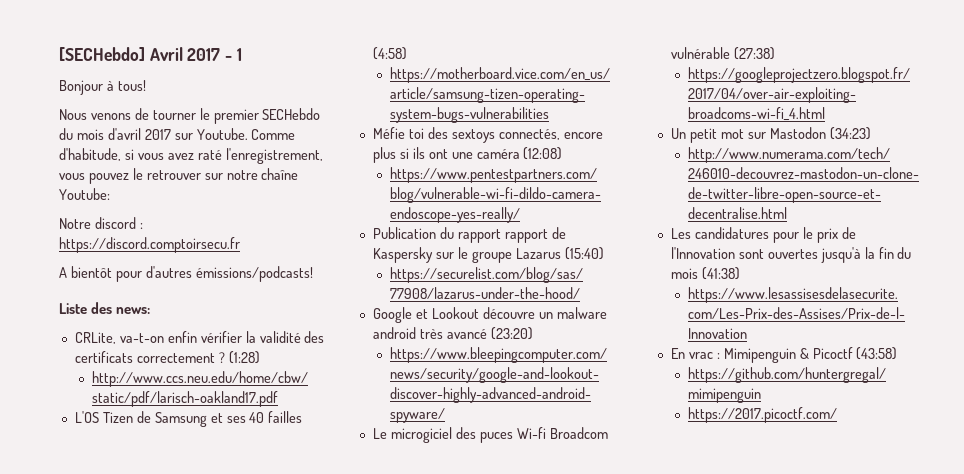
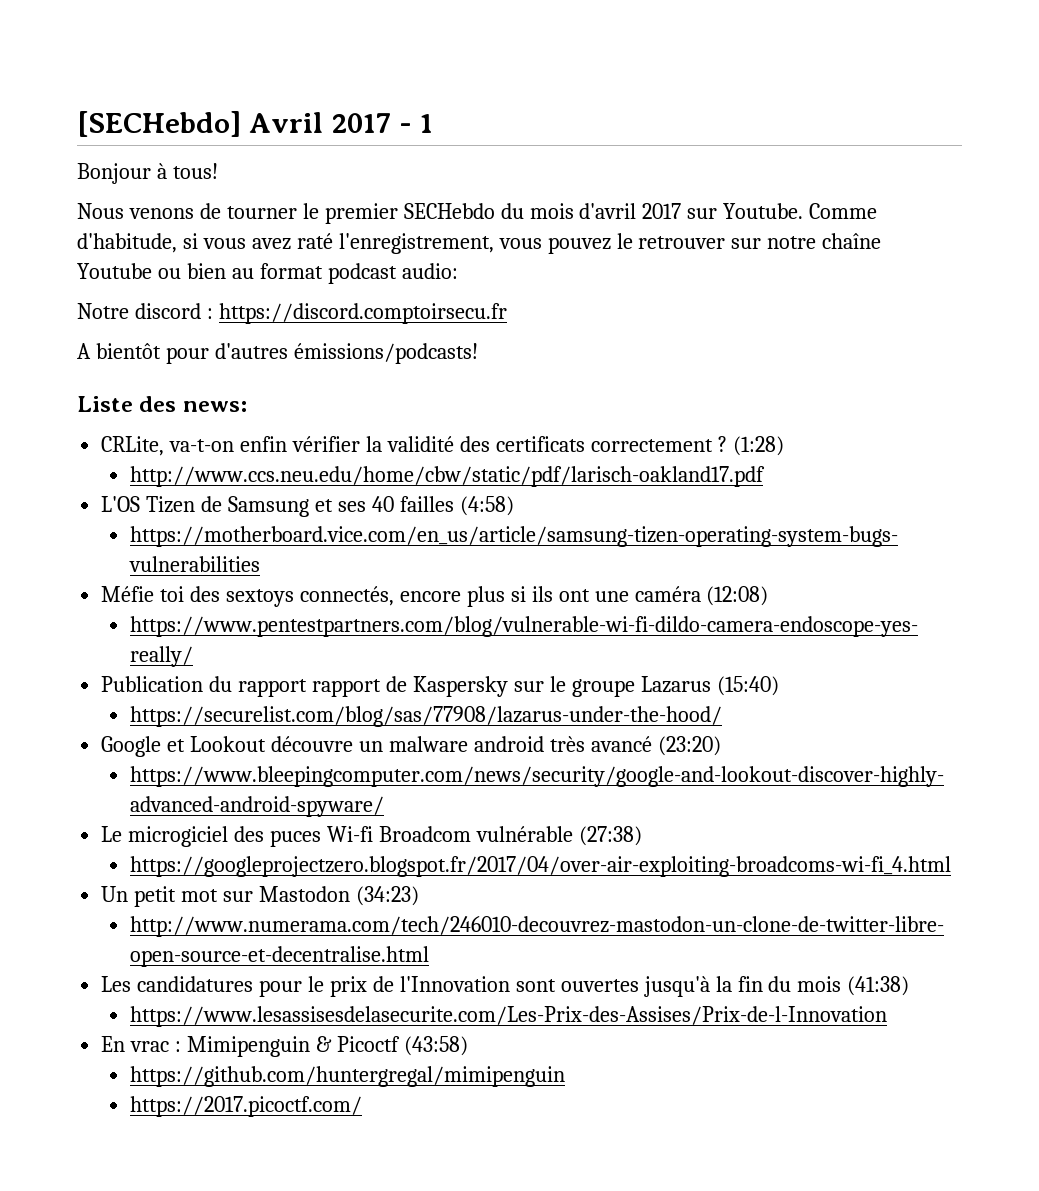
- Comme d'habitude, si vous avez raté l'enregistrement, vous pouvez le retrouver sur notre chaîne Youtube:
+ Comme d'habitude, si vous avez raté l'enregistrement, vous pouvez le retrouver sur notre chaîne Youtube ou bien au format podcast audio:

